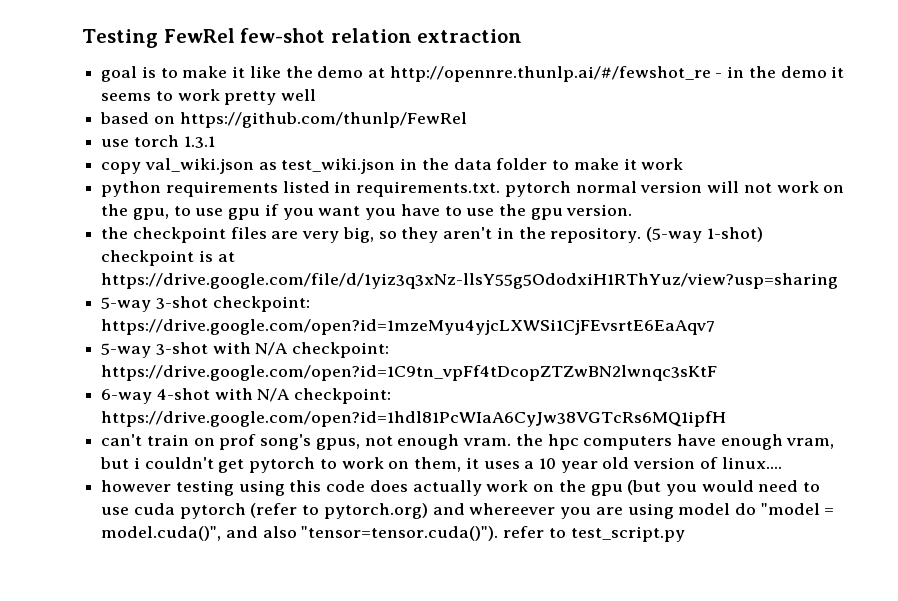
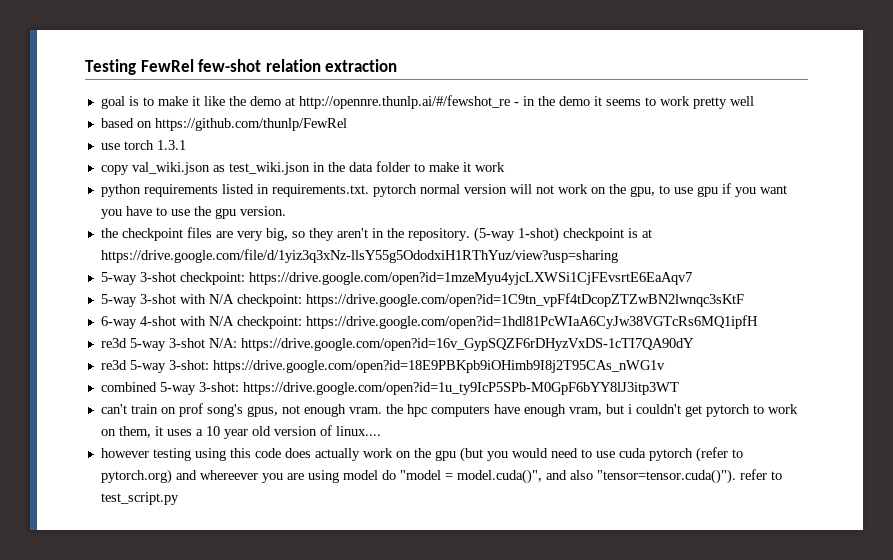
+ re3d 5-way 3-shot N/A: https://drive.google.com/open?id=16v_GypSQZF6rDHyzVxDS-1cTI7QA90dY
+ re3d 5-way 3-shot: https://drive.google.com/open?id=18E9PBKpb9iOHimb9I8j2T95CAs_nWG1v
+ combined 5-way 3-shot: https://drive.google.com/open?id=1u_ty9IcP5SPb-M0GpF6bYY8lJ3itp3WT

